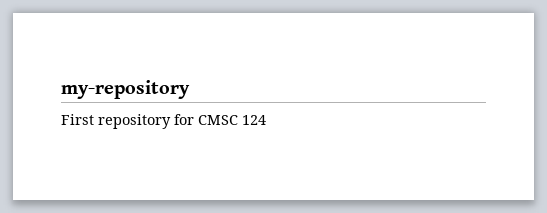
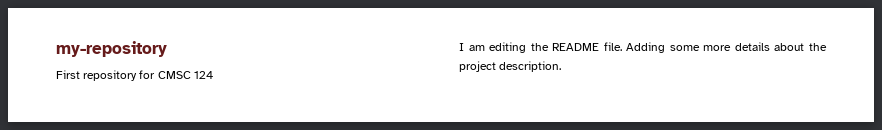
+ I am editing the README file. Adding some more details about the project description.

